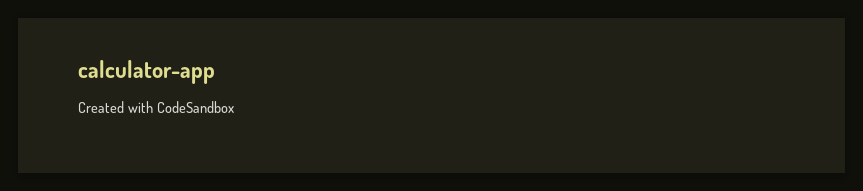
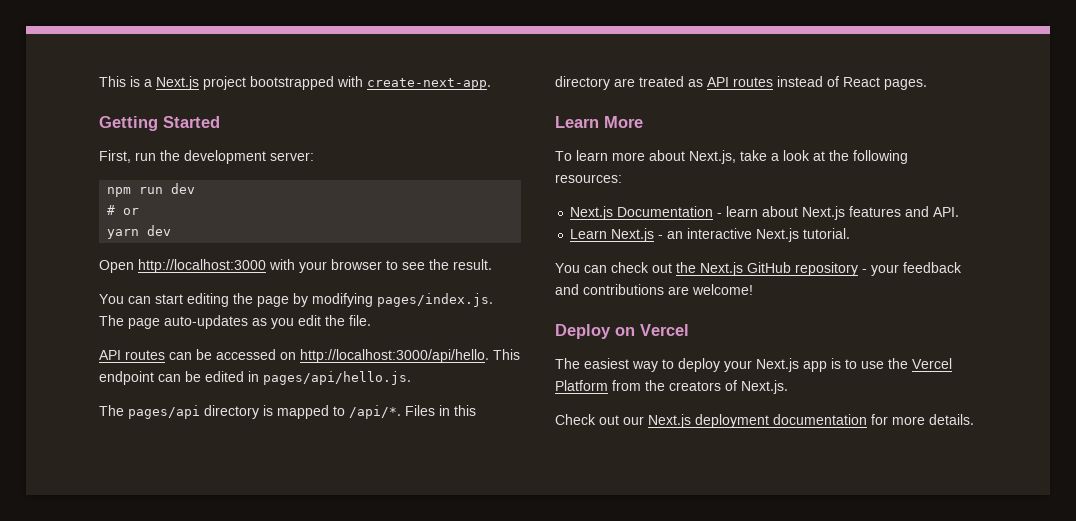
- calculator-app
- Created with CodeSandbox
+ This is a Next.js project bootstrapped with create-next-app.
+ Getting Started
+ First, run the development server:
+ npm run dev
+ # or
+ yarn dev
+ Open http://localhost:3000 with your browser to see the result.
+ You can start editing the page by modifying pages/index.js. The page auto-updates as you edit the file.
+ API routes can be accessed on http://localhost:3000/api/hello. This endpoint can be edited in pages/api/hello.js.
+ The pages/api directory is mapped to /api/*. Files in this directory are treated as API routes instead of React pages.
+ Learn More
+ To learn more about Next.js, take a look at the following resources:
+ Next.js Documentation - learn about Next.js features and API.
+ Learn Next.js - an interactive Next.js tutorial.
+ You can check out the Next.js GitHub repository - your feedback and contributions are welcome!
+ Deploy on Vercel
+ The easiest way to deploy your Next.js app is to use the Vercel Platform from the creators of Next.js.
+ Check out our Next.js deployment documentation for more details.

